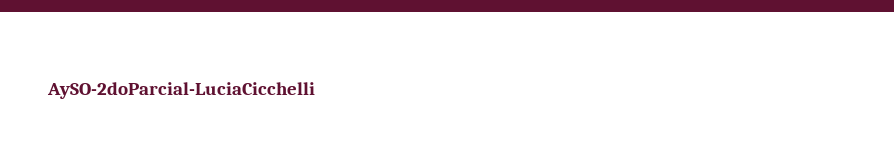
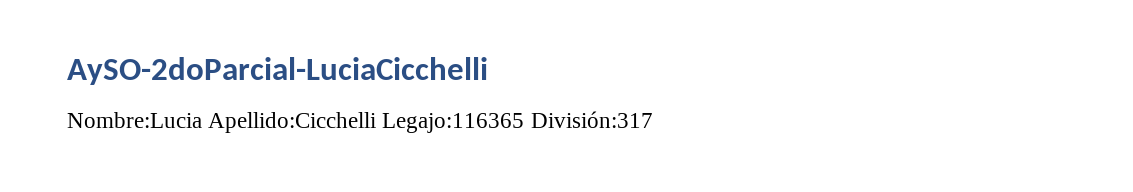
+ Nombre:Lucia Apellido:Cicchelli Legajo:116365 División:317

